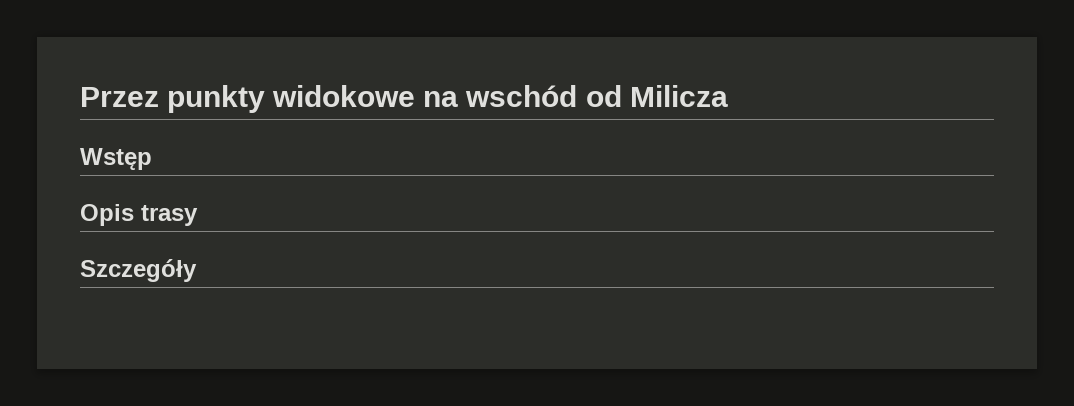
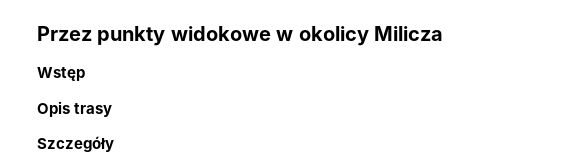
- Przez punkty widokowe na wschód od Milicza
+ Przez punkty widokowe w okolicy Milicza

